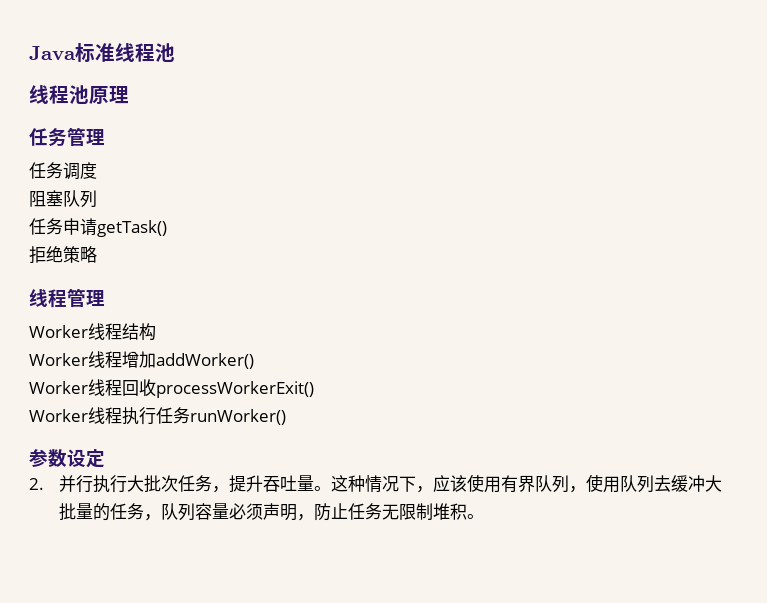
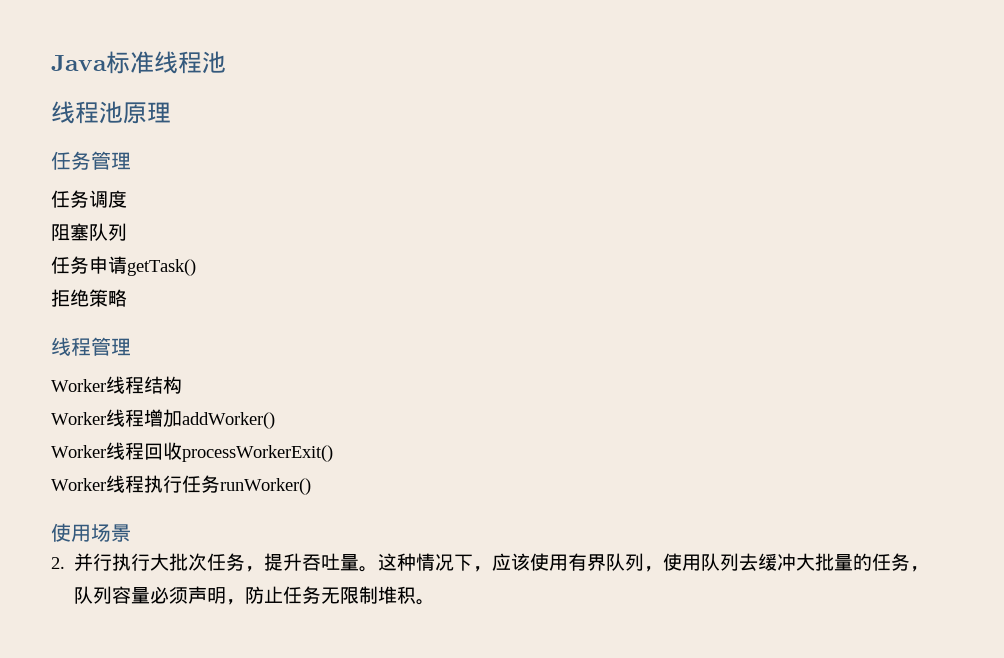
- 参数设定
+ 使用场景

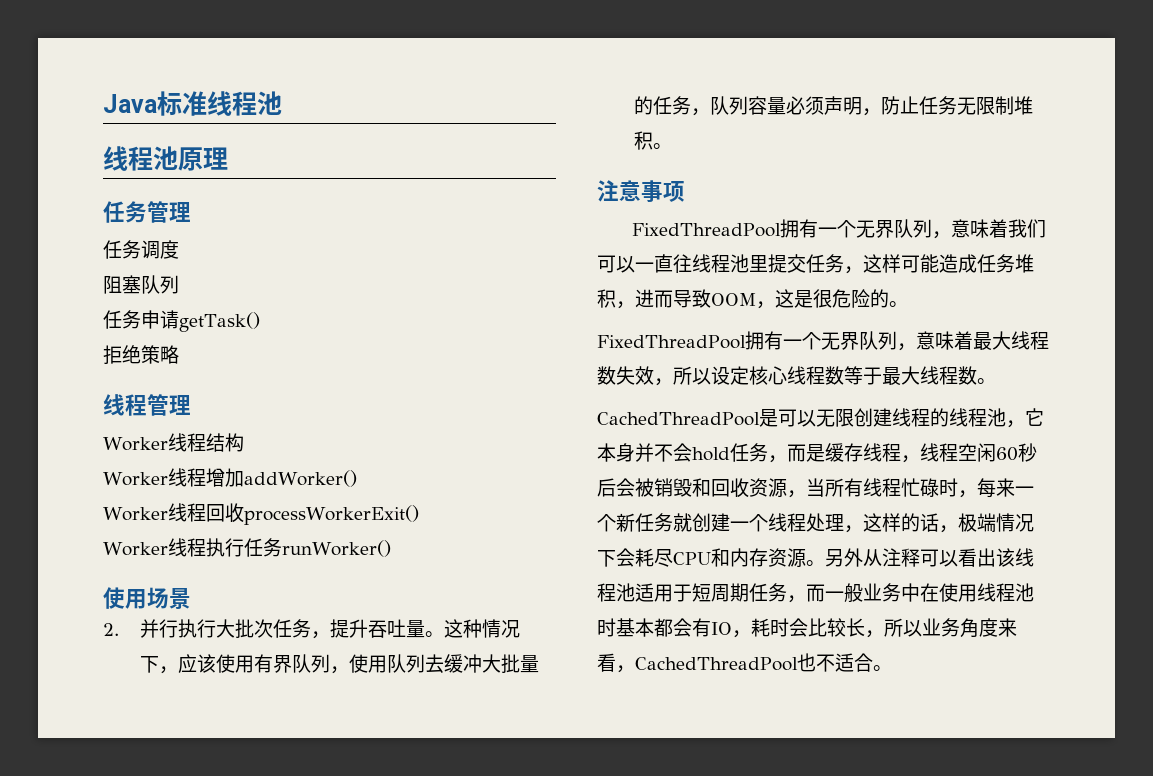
+ 注意事项
+ FixedThreadPool拥有一个无界队列，意味着我们可以一直往线程池里提交任务，这样可能造成任务堆积，进而导致OOM，这是很危险的。
+ FixedThreadPool拥有一个无界队列，意味着最大线程数失效，所以设定核心线程数等于最大线程数。
+ CachedThreadPool是可以无限创建线程的线程池，它本身并不会hold任务，而是缓存线程，线程空闲60秒后会被销毁和回收资源，当所有线程忙碌时，每来一个新任务就创建一个线程处理，这样的话，极端情况下会耗尽CPU和内存资源。另外从注释可以看出该线程池适用于短周期任务，而一般业务中在使用线程池时基本都会有IO，耗时会比较长，所以业务角度来看，CachedThreadPool也不适合。

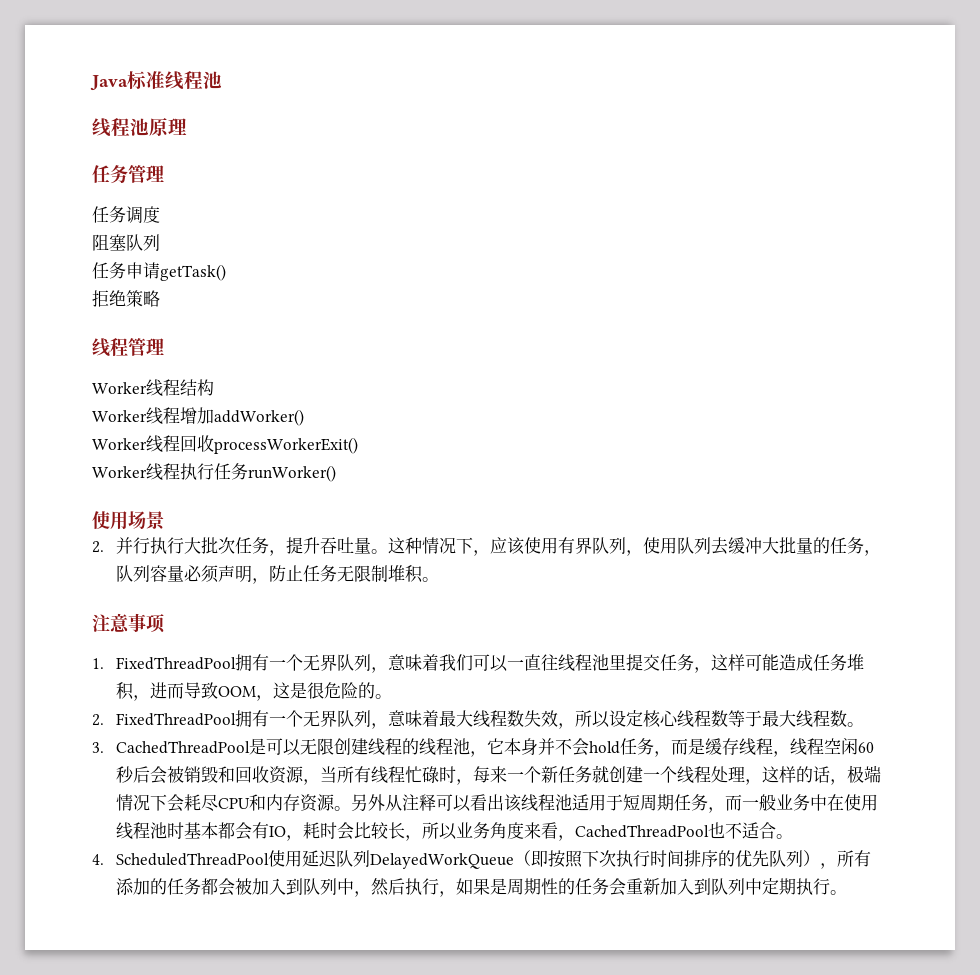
- FixedThreadPool拥有一个无界队列，意味着我们可以一直往线程池里提交任务，这样可能造成任务堆积，进而导致OOM，这是很危险的。
+ 1. FixedThreadPool拥有一个无界队列，意味着我们可以一直往线程池里提交任务，这样可能造成任务堆积，进而导致OOM，这是很危险的。
- FixedThreadPool拥有一个无界队列，意味着最大线程数失效，所以设定核心线程数等于最大线程数。
+ 2. FixedThreadPool拥有一个无界队列，意味着最大线程数失效，所以设定核心线程数等于最大线程数。
- CachedThreadPool是可以无限创建线程的线程池，它本身并不会hold任务，而是缓存线程，线程空闲60秒后会被销毁和回收资源，当所有线程忙碌时，每来一个新任务就创建一个线程处理，这样的话，极端情况下会耗尽CPU和内存资源。
+ 3. CachedThreadPool是可以无限创建线程的线程池，它本身并不会hold任务，而是缓存线程，线程空闲60秒后会被销毁和回收资源，当所有线程忙碌时，每来一个新任务就创建一个线程处理，这样的话，极端情况下会耗尽CPU和内存资源。
+ 4. ScheduledThreadPool使用延迟队列DelayedWorkQueue（即按照下次执行时间排序的优先队列），所有添加的任务都会被加入到队列中，然后执行，如果是周期性的任务会重新加入到队列中定期执行。

